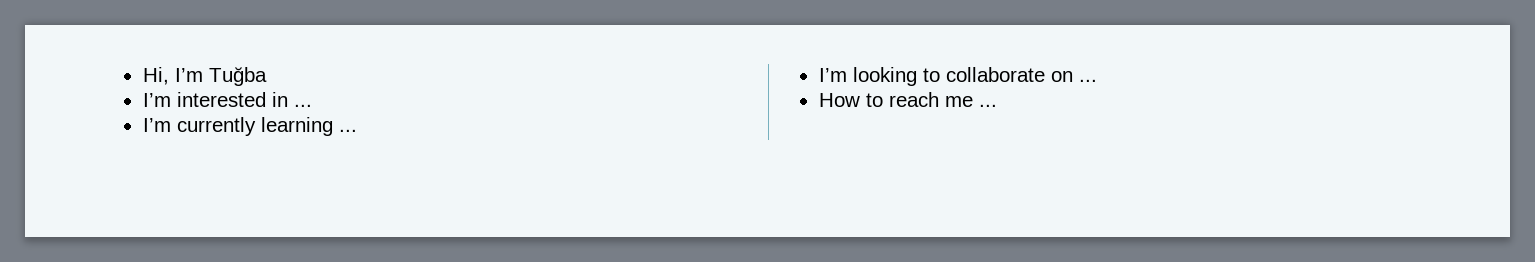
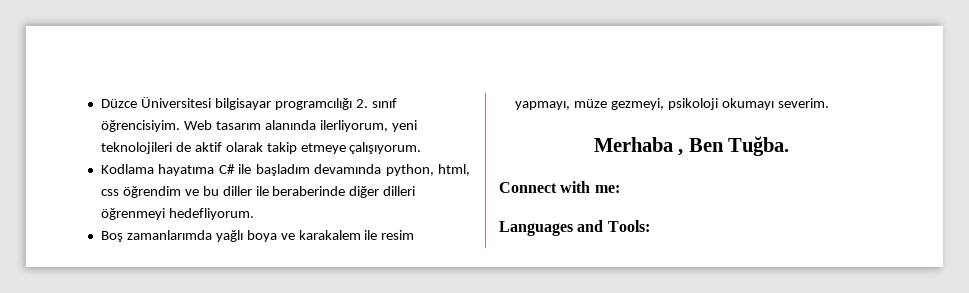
- Hi, I’m Tuğba
- I’m interested in ...
- I’m currently learning ...
- I’m looking to collaborate on ...
- How to reach me ...
+ Düzce Üniversitesi bilgisayar programcılığı 2. sınıf öğrencisiyim. Web tasarım alanında ilerliyorum, yeni teknolojileri de aktif olarak takip etmeye çalışıyorum.
+ Kodlama hayatıma C# ile başladım devamında python, html, css öğrendim ve bu diller ile beraberinde diğer dilleri öğrenmeyi hedefliyorum.
+ Boş zamanlarımda yağlı boya ve karakalem ile resim yapmayı, müze gezmeyi, psikoloji okumayı severim.
+ Merhaba , Ben Tuğba.
+ Connect with me:
+ Languages and Tools:

